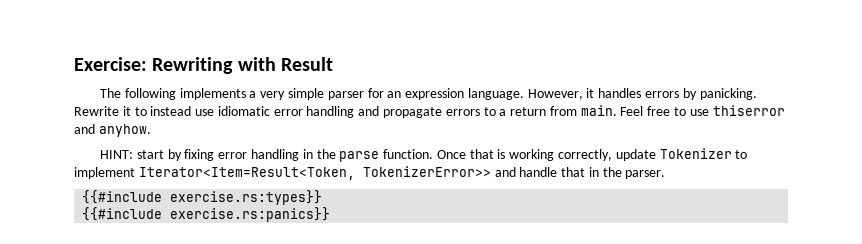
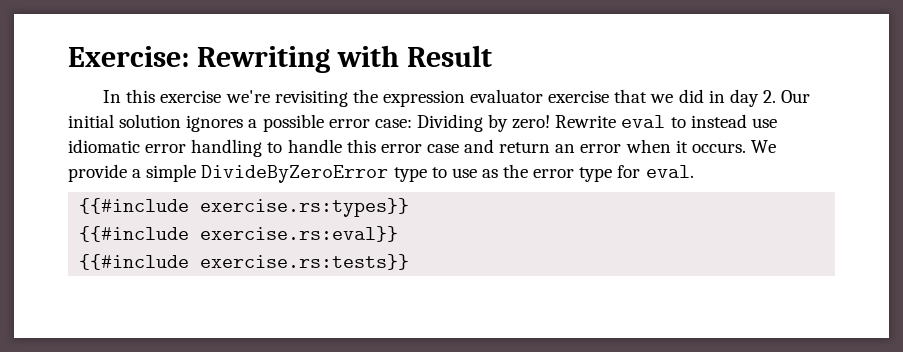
- The following implements a very simple parser for an expression language. However, it handles errors by panicking. Rewrite it to instead use idiomatic error handling and propagate errors to a return from main. Feel free to use thiserror and anyhow.
- HINT: start by fixing error handling in the parse function. Once that is working correctly, update Tokenizer to implement Iterator<Item=Result<Token, TokenizerError>> and handle that in the parser.
+ In this exercise we're revisiting the expression evaluator exercise that we did in day 2. Our initial solution ignores a possible error case: Dividing by zero! Rewrite eval to instead use idiomatic error handling to handle this error case and return an error when it occurs. We provide a simple DivideByZeroError type to use as the error type for eval.
- {{#include exercise.rs:panics}}
+ {{#include exercise.rs:eval}}
+ {{#include exercise.rs:tests}}

